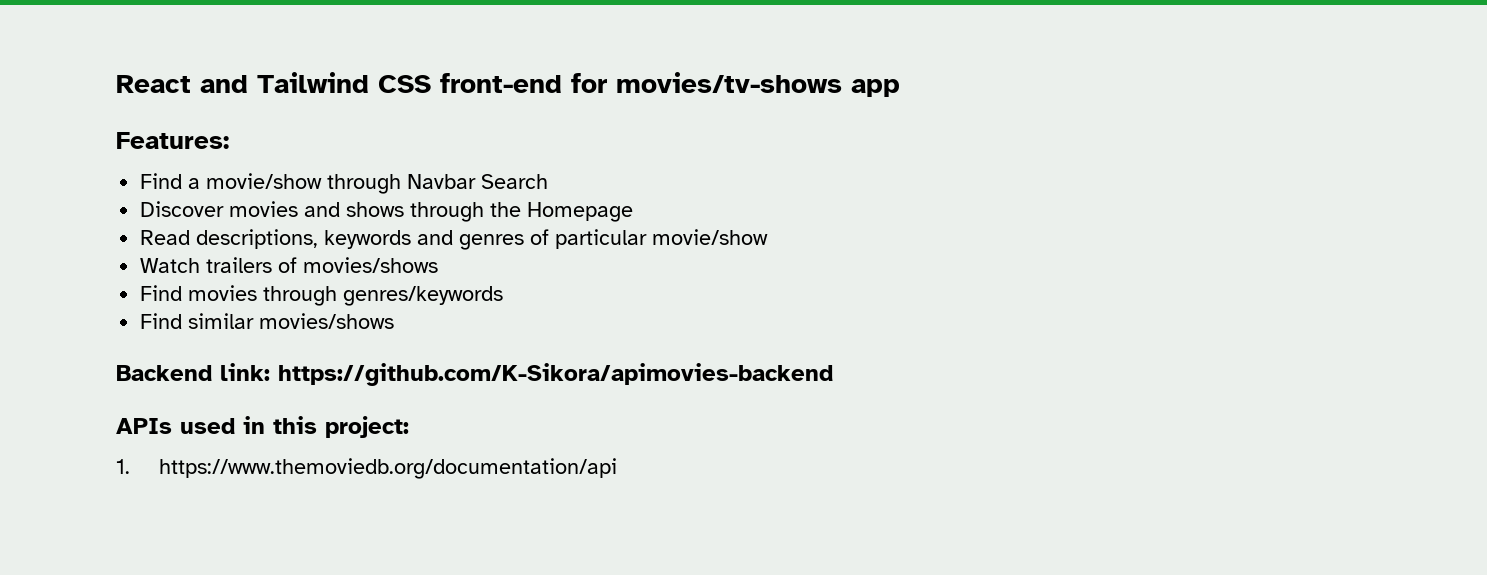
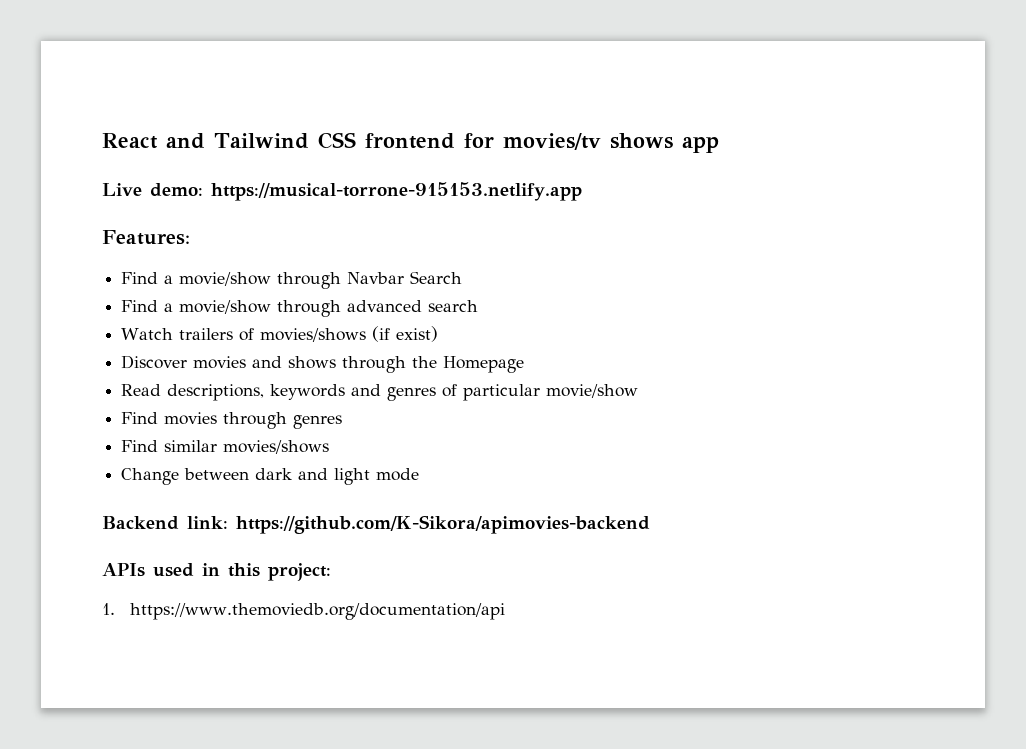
- React and Tailwind CSS front-end for movies/tv-shows app
+ React and Tailwind CSS frontend for movies/tv shows app
+ Live demo: https://musical-torrone-915153.netlify.app
+ Find a movie/show through advanced search
+ Watch trailers of movies/shows (if exist)
- Watch trailers of movies/shows
- Find movies through genres/keywords
+ Find movies through genres
+ Change between dark and light mode

